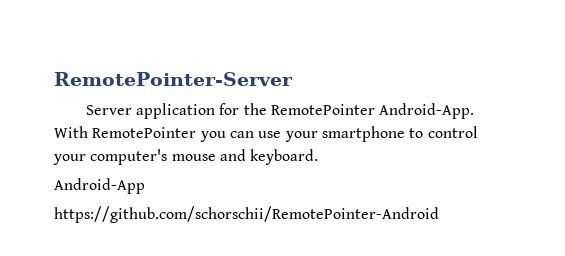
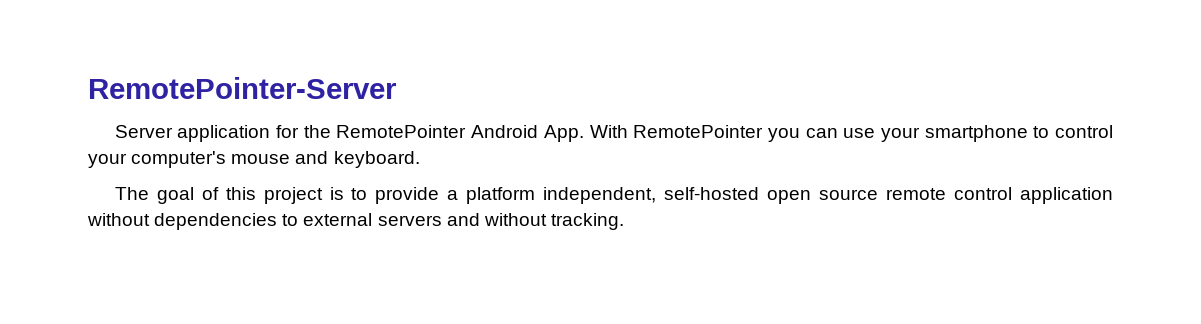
- Server application for the RemotePointer Android-App. With RemotePointer you can use your smartphone to control your computer's mouse and keyboard.
+ Server application for the RemotePointer Android App. With RemotePointer you can use your smartphone to control your computer's mouse and keyboard.
- Android-App
- https://github.com/schorschii/RemotePointer-Android
+ The goal of this project is to provide a platform independent, self-hosted open source remote control application without dependencies to external servers and without tracking.

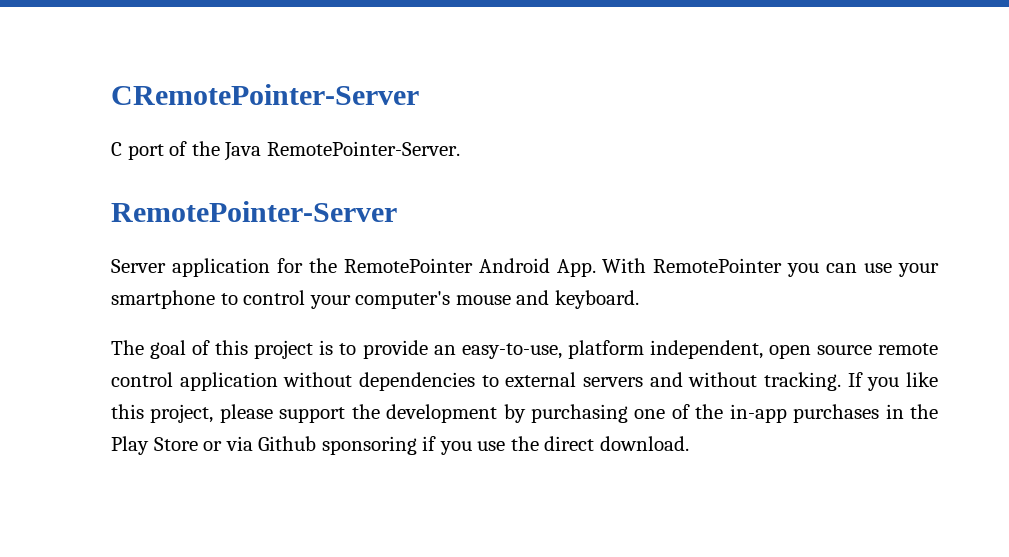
+ CRemotePointer-Server
+ C port of the Java RemotePointer-Server.
- The goal of this project is to provide a platform independent, self-hosted open source remote control application without dependencies to external servers and without tracking.
+ The goal of this project is to provide an easy-to-use, platform independent, open source remote control application without dependencies to external servers and without tracking.
+ If you like this project, please support the development by purchasing one of the in-app purchases in the Play Store or via Github sponsoring if you use the direct download.

